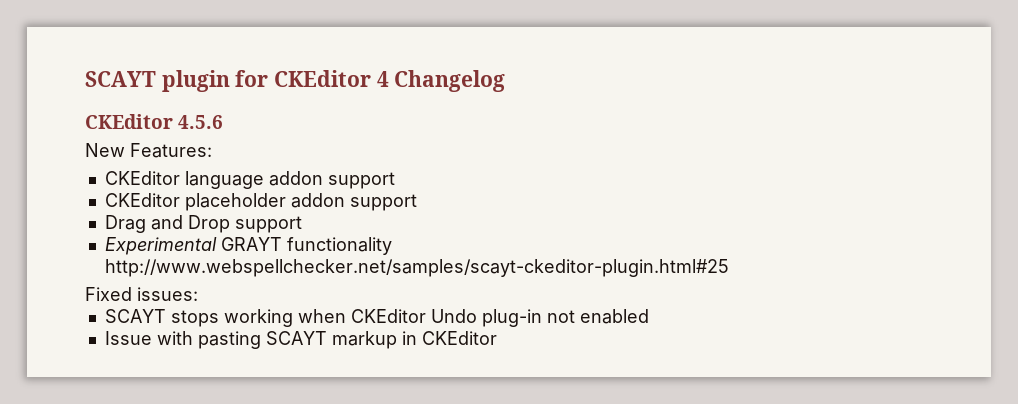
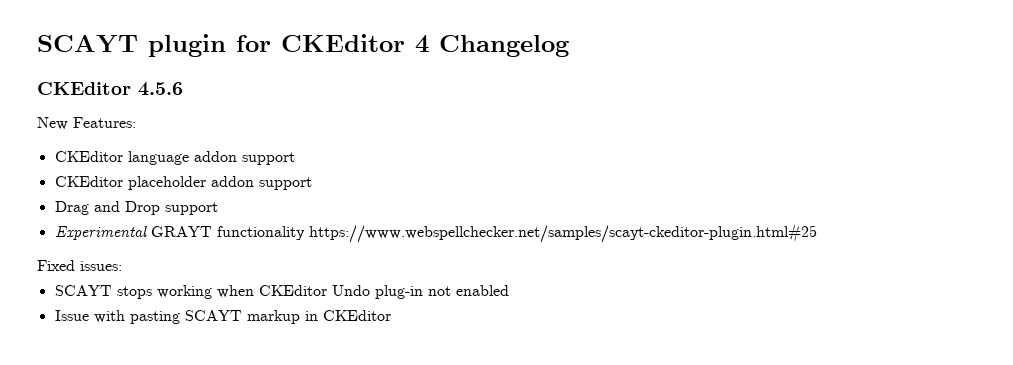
- Experimental GRAYT functionality http://www.webspellchecker.net/samples/scayt-ckeditor-plugin.html#25
+ Experimental GRAYT functionality https://www.webspellchecker.net/samples/scayt-ckeditor-plugin.html#25

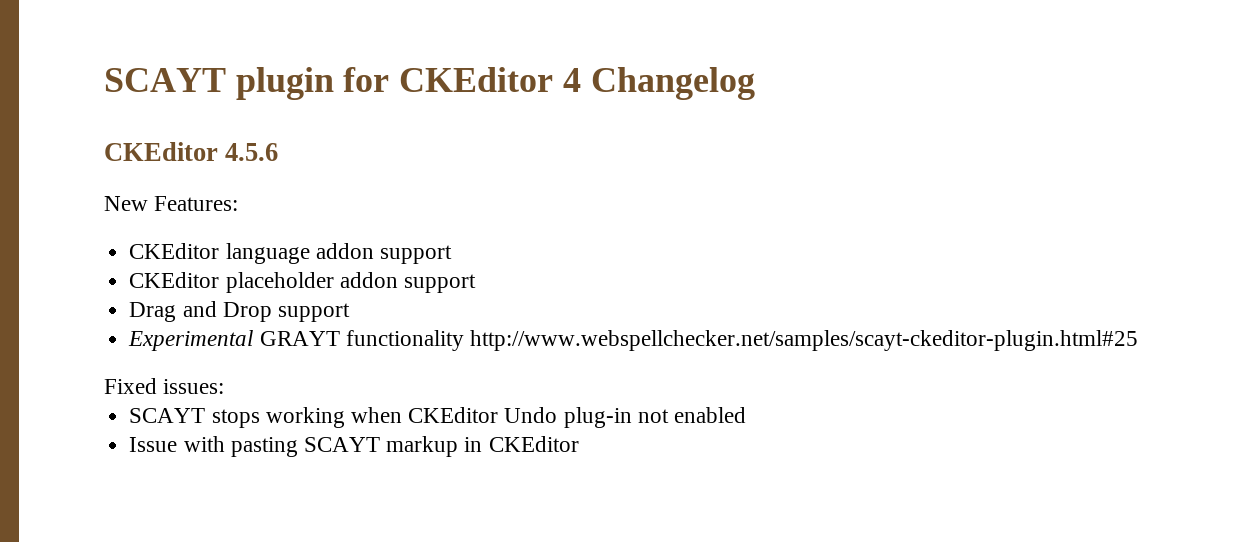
- Experimental GRAYT functionality https://www.webspellchecker.net/samples/scayt-ckeditor-plugin.html#25
+ Experimental GRAYT functionality http://www.webspellchecker.net/samples/scayt-ckeditor-plugin.html#25

